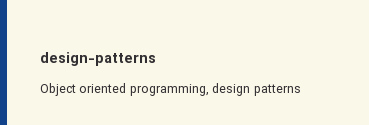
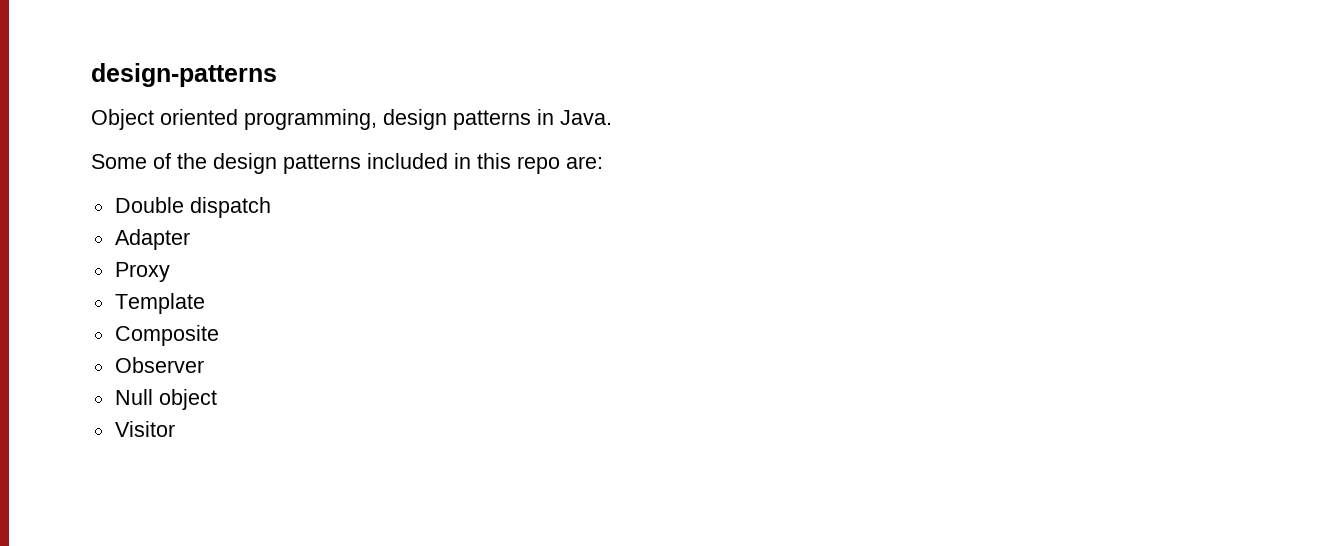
- Object oriented programming, design patterns
+ Object oriented programming, design patterns in Java.
+ Some of the design patterns included in this repo are:
+ Double dispatch
+ Adapter
+ Proxy
+ Template
+ Composite
+ Observer
+ Null object
+ Visitor

